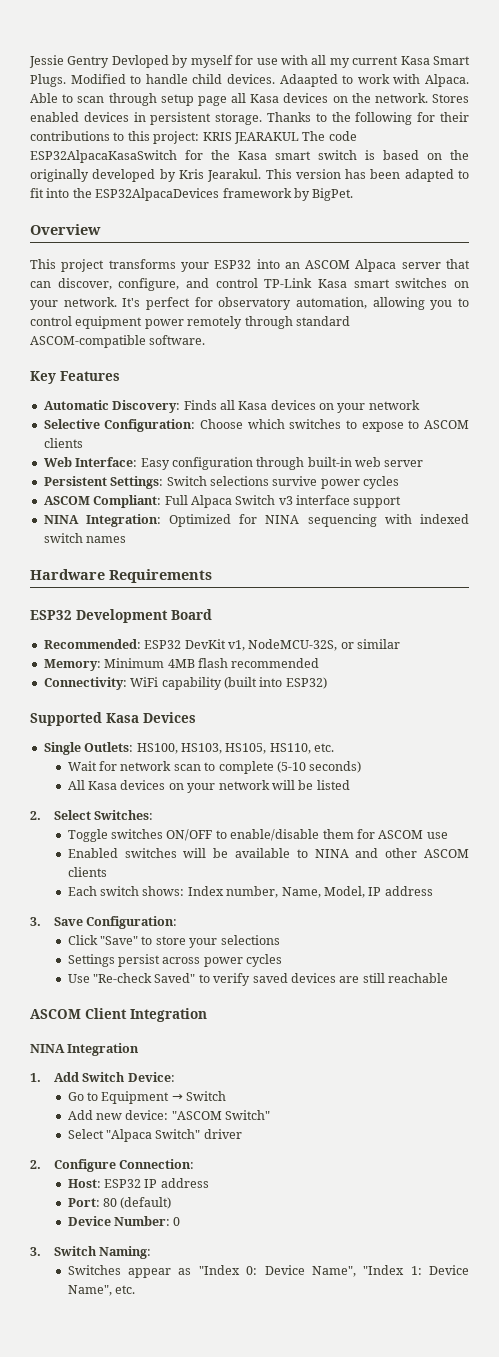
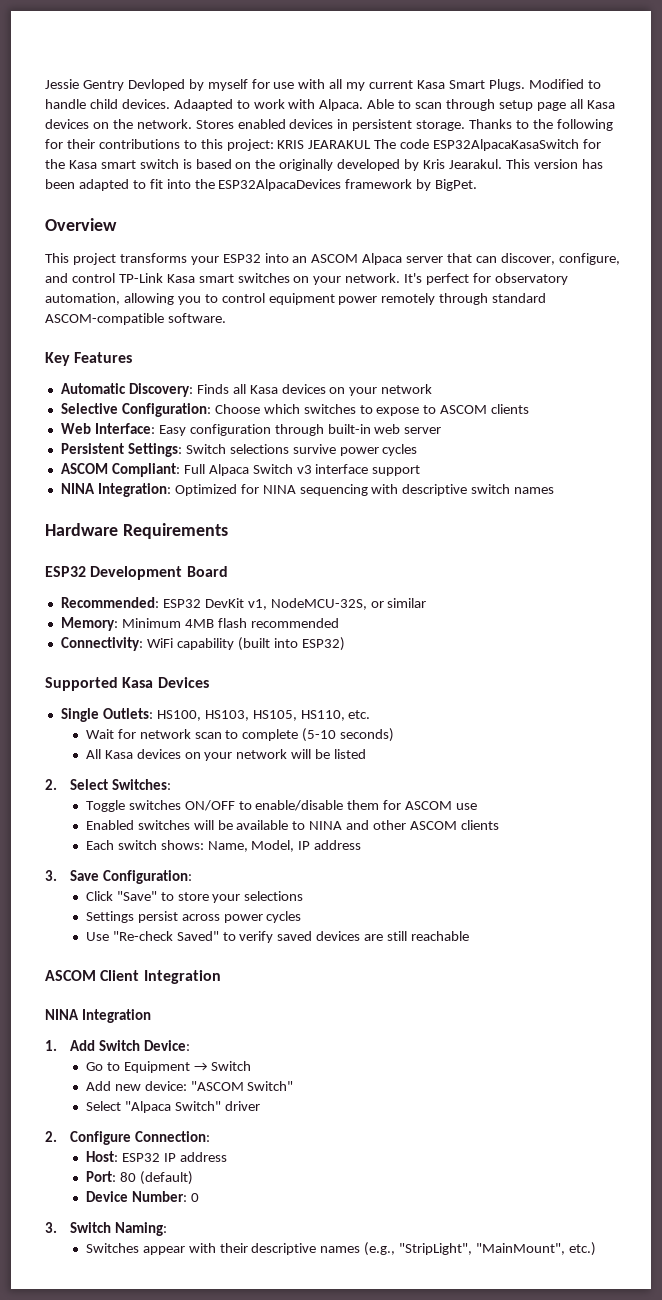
- NINA Integration: Optimized for NINA sequencing with indexed switch names
+ NINA Integration: Optimized for NINA sequencing with descriptive switch names
- Each switch shows: Index number, Name, Model, IP address
+ Each switch shows: Name, Model, IP address
- Switches appear as "Index 0: Device Name", "Index 1: Device Name", etc.
+ Switches appear with their descriptive names (e.g., "StripLight", "MainMount", etc.)

